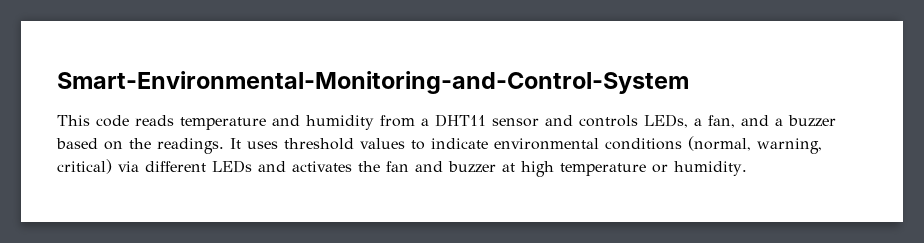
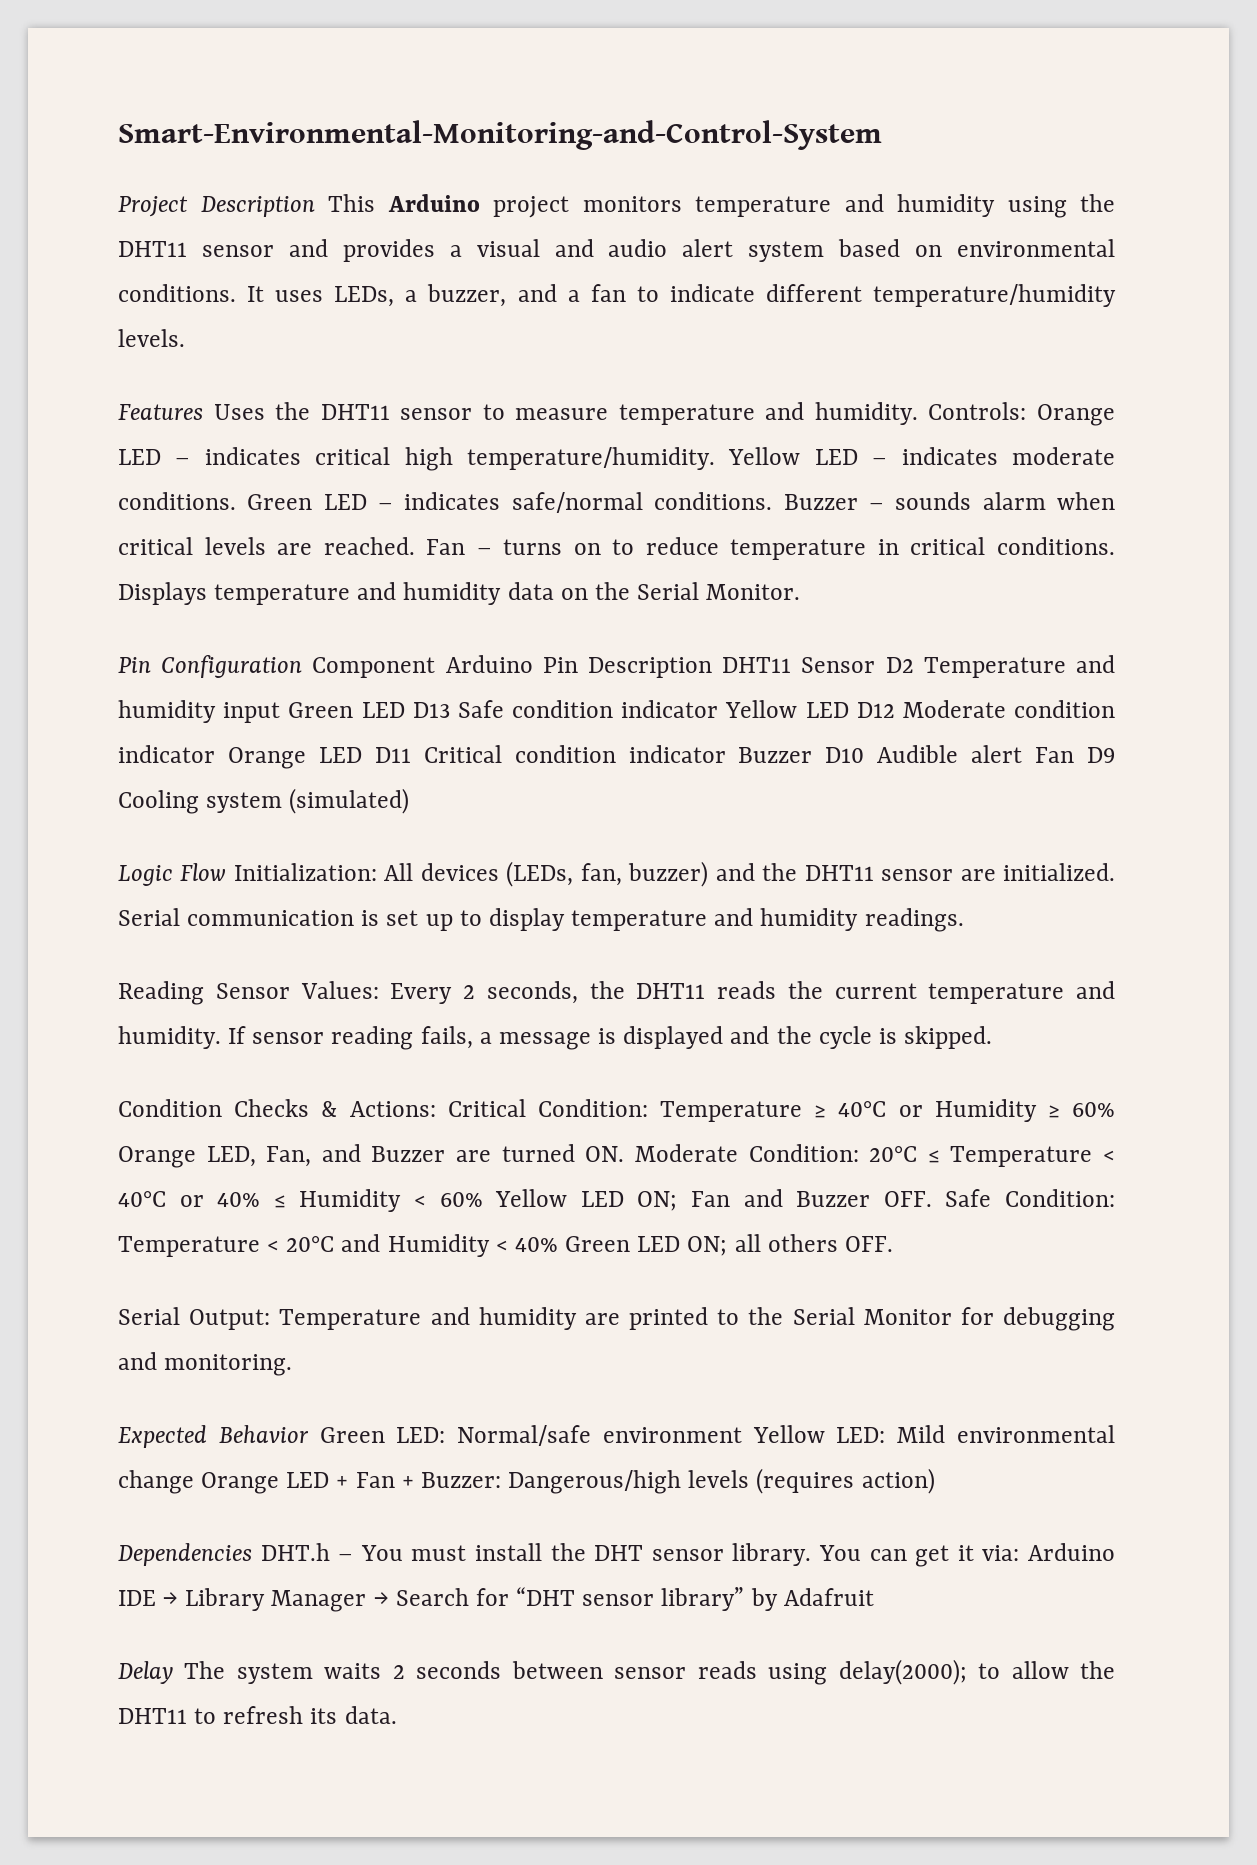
- This code reads temperature and humidity from a DHT11 sensor and controls LEDs, a fan, and a buzzer based on the readings. It uses threshold values to indicate environmental conditions (normal, warning, critical) via different LEDs and activates the fan and buzzer at high temperature or humidity.
+ Project Description This Arduino project monitors temperature and humidity using the DHT11 sensor and provides a visual and audio alert system based on environmental conditions. It uses LEDs, a buzzer, and a fan to indicate different temperature/humidity levels.
+ Features Uses the DHT11 sensor to measure temperature and humidity. Controls: Orange LED – indicates critical high temperature/humidity. Yellow LED – indicates moderate conditions. Green LED – indicates safe/normal conditions. Buzzer – sounds alarm when critical levels are reached. Fan – turns on to reduce temperature in critical conditions. Displays temperature and humidity data on the Serial Monitor.
+ Pin Configuration Component Arduino Pin Description DHT11 Sensor D2 Temperature and humidity input Green LED D13 Safe condition indicator Yellow LED D12 Moderate condition indicator Orange LED D11 Critical condition indicator Buzzer D10 Audible alert Fan D9 Cooling system (simulated)
+ Logic Flow Initialization: All devices (LEDs, fan, buzzer) and the DHT11 sensor are initialized. Serial communication is set up to display temperature and humidity readings.
+ Reading Sensor Values: Every 2 seconds, the DHT11 reads the current temperature and humidity. If sensor reading fails, a message is displayed and the cycle is skipped.
+ Condition Checks & Actions: Critical Condition: Temperature ≥ 40°C or Humidity ≥ 60% Orange LED, Fan, and Buzzer are turned ON. Moderate Condition: 20°C ≤ Temperature < 40°C or 40% ≤ Humidity < 60% Yellow LED ON; Fan and Buzzer OFF. Safe Condition: Temperature < 20°C and Humidity < 40% Green LED ON; all others OFF.
+ Serial Output: Temperature and humidity are printed to the Serial Monitor for debugging and monitoring.
+ Expected Behavior Green LED: Normal/safe environment Yellow LED: Mild environmental change Orange LED + Fan + Buzzer: Dangerous/high levels (requires action)
+ Dependencies DHT.h – You must install the DHT sensor library. You can get it via: Arduino IDE → Library Manager → Search for “DHT sensor library” by Adafruit
+ Delay The system waits 2 seconds between sensor reads using delay(2000); to allow the DHT11 to refresh its data.

